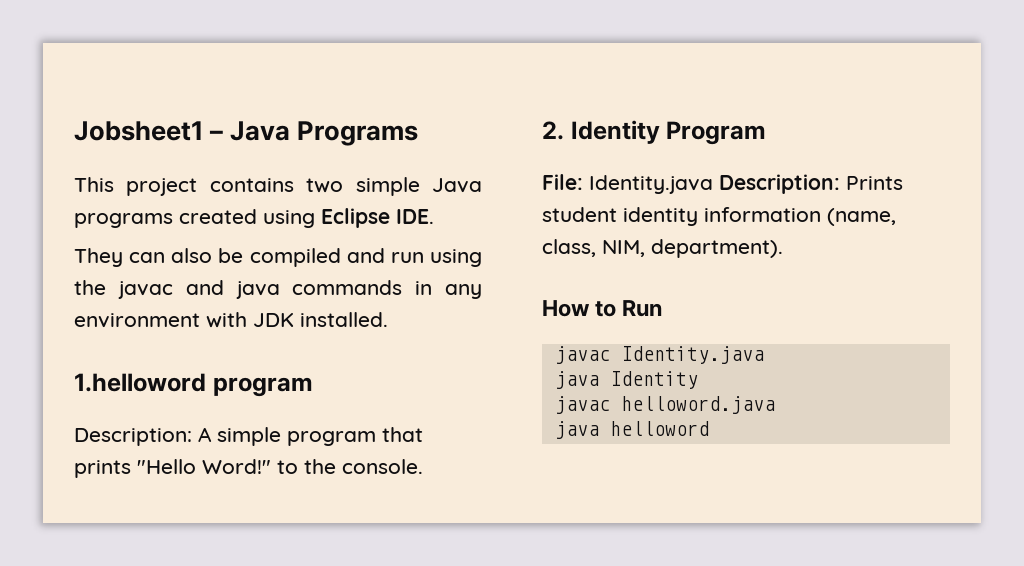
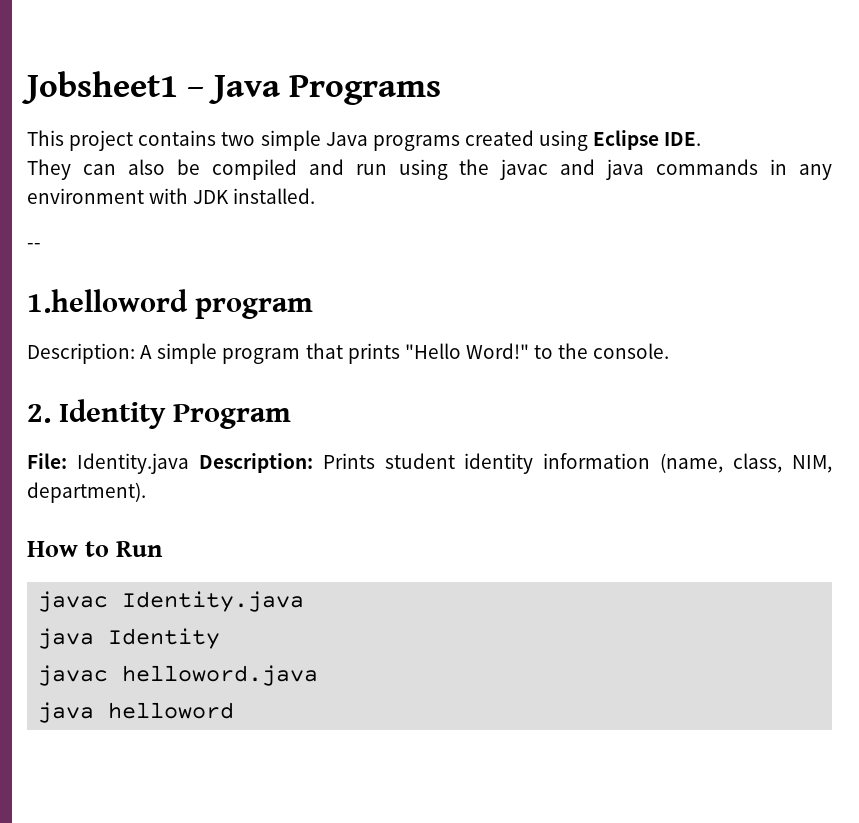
+ --

